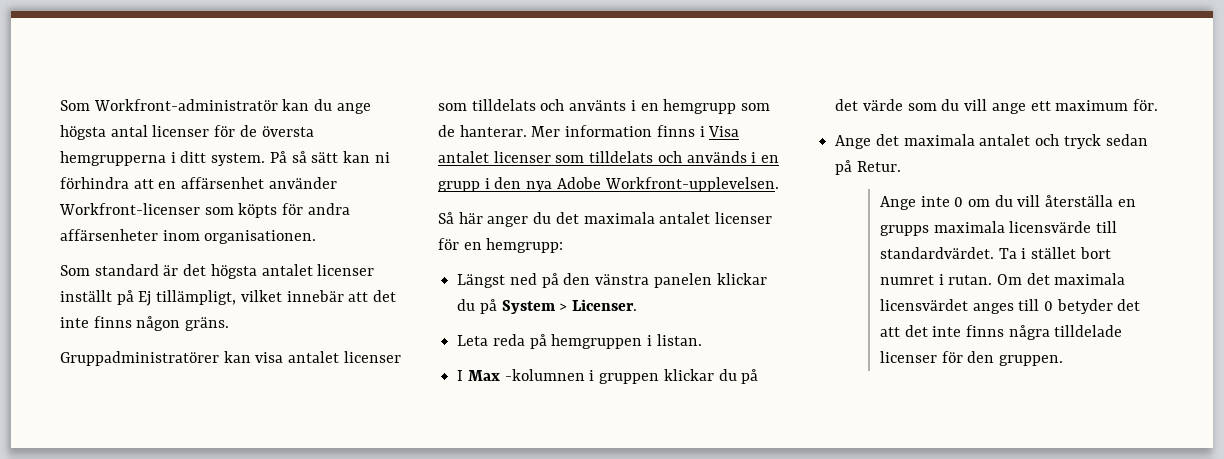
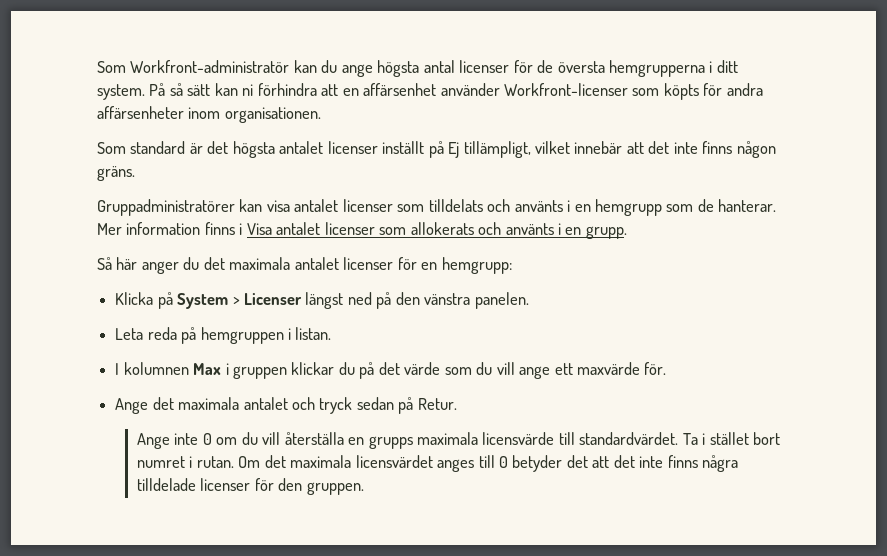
- Mer information finns i Visa antalet licenser som tilldelats och används i en grupp i den nya Adobe Workfront-upplevelsen.
+ Mer information finns i Visa antalet licenser som allokerats och använts i en grupp.
- Längst ned på den vänstra panelen klickar du på System > Licenser.
+ Klicka på System > Licenser längst ned på den vänstra panelen.
- I Max -kolumnen i gruppen klickar du på det värde som du vill ange ett maximum för.
+ I kolumnen Max i gruppen klickar du på det värde som du vill ange ett maxvärde för.

